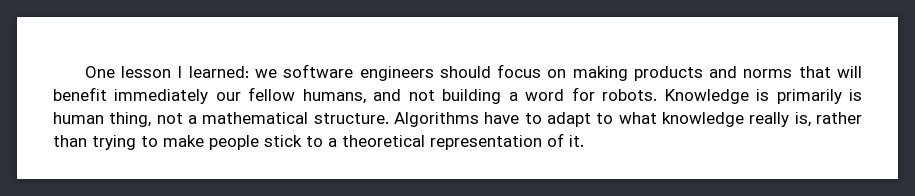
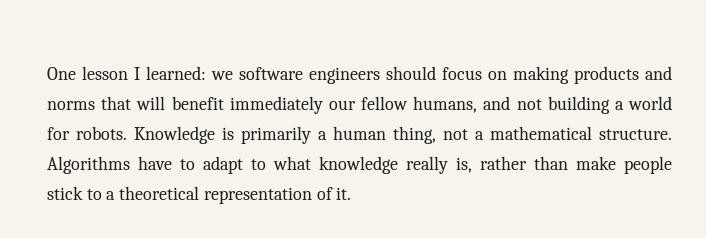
- One lesson I learned: we software engineers should focus on making products and norms that will benefit immediately our fellow humans, and not building a word for robots.
+ One lesson I learned: we software engineers should focus on making products and norms that will benefit immediately our fellow humans, and not building a world for robots.
- Knowledge is primarily is human thing, not a mathematical structure.
+ Knowledge is primarily a human thing, not a mathematical structure.
- Algorithms have to adapt to what knowledge really is, rather than trying to make people stick to a theoretical representation of it.
+ Algorithms have to adapt to what knowledge really is, rather than make people stick to a theoretical representation of it.

